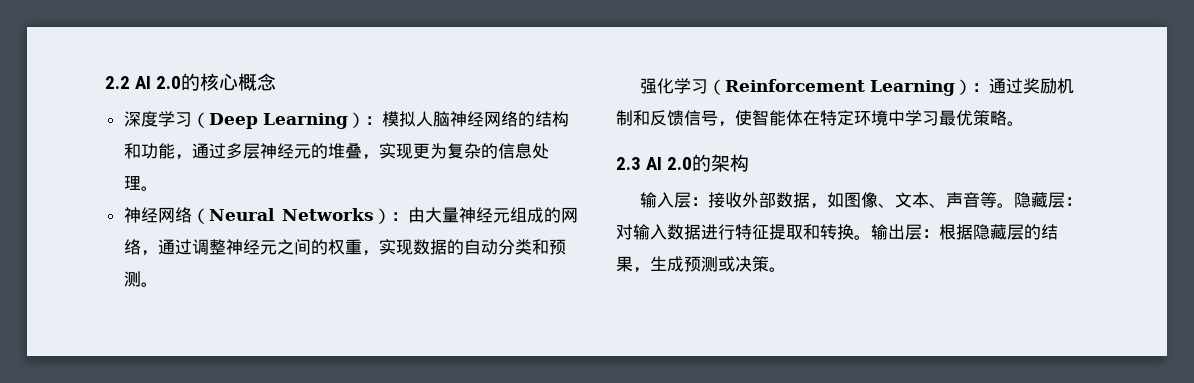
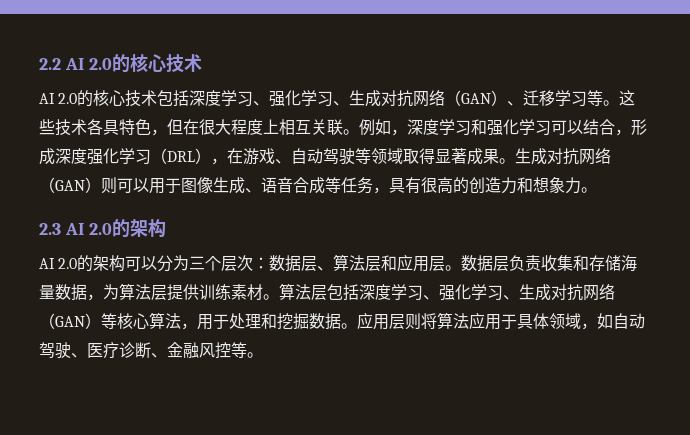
- 2.2 AI 2.0的核心概念
- 深度学习（Deep Learning）：模拟人脑神经网络的结构和功能，通过多层神经元的堆叠，实现更为复杂的信息处理。
- 神经网络（Neural Networks）：由大量神经元组成的网络，通过调整神经元之间的权重，实现数据的自动分类和预测。
- 强化学习（Reinforcement Learning）：通过奖励机制和反馈信号，使智能体在特定环境中学习最优策略。
+ 2.2 AI 2.0的核心技术
+ AI 2.0的核心技术包括深度学习、强化学习、生成对抗网络（GAN）、迁移学习等。这些技术各具特色，但在很大程度上相互关联。例如，深度学习和强化学习可以结合，形成深度强化学习（DRL），在游戏、自动驾驶等领域取得显著成果。生成对抗网络（GAN）则可以用于图像生成、语音合成等任务，具有很高的创造力和想象力。
- 输入层：接收外部数据，如图像、文本、声音等。隐藏层：对输入数据进行特征提取和转换。输出层：根据隐藏层的结果，生成预测或决策。
+ AI 2.0的架构可以分为三个层次：数据层、算法层和应用层。数据层负责收集和存储海量数据，为算法层提供训练素材。算法层包括深度学习、强化学习、生成对抗网络（GAN）等核心算法，用于处理和挖掘数据。应用层则将算法应用于具体领域，如自动驾驶、医疗诊断、金融风控等。

